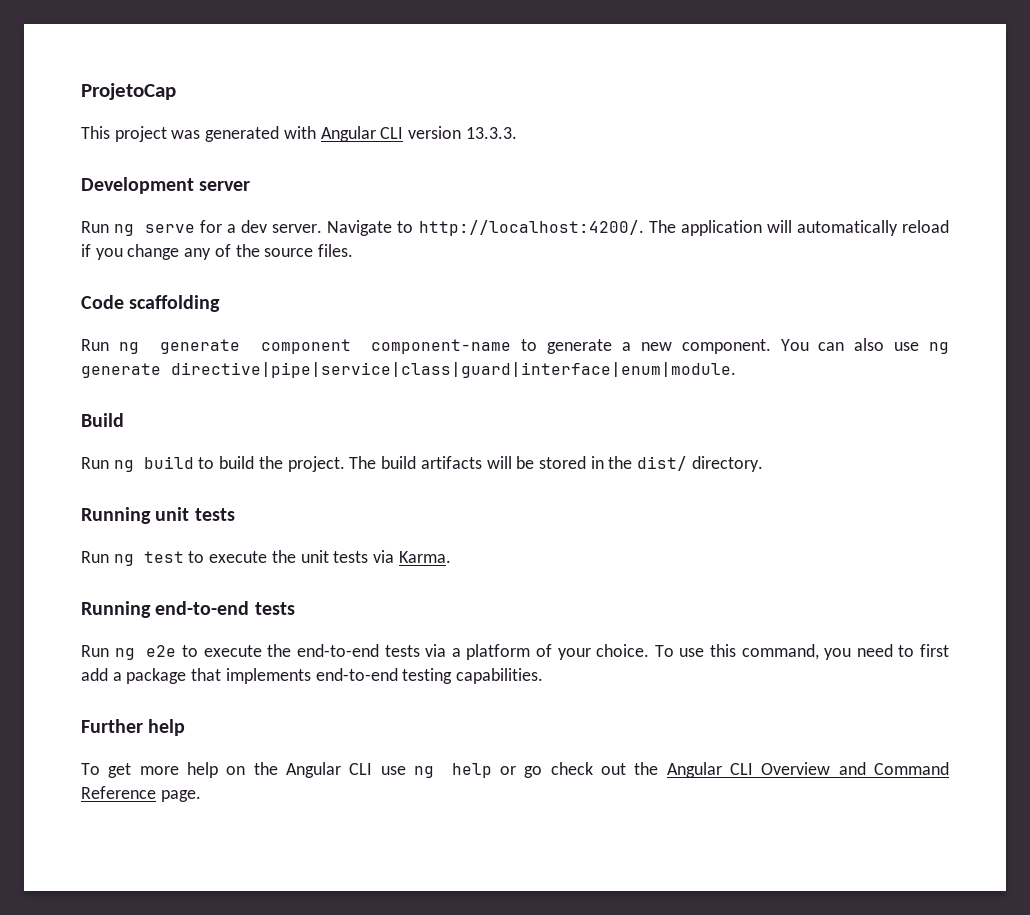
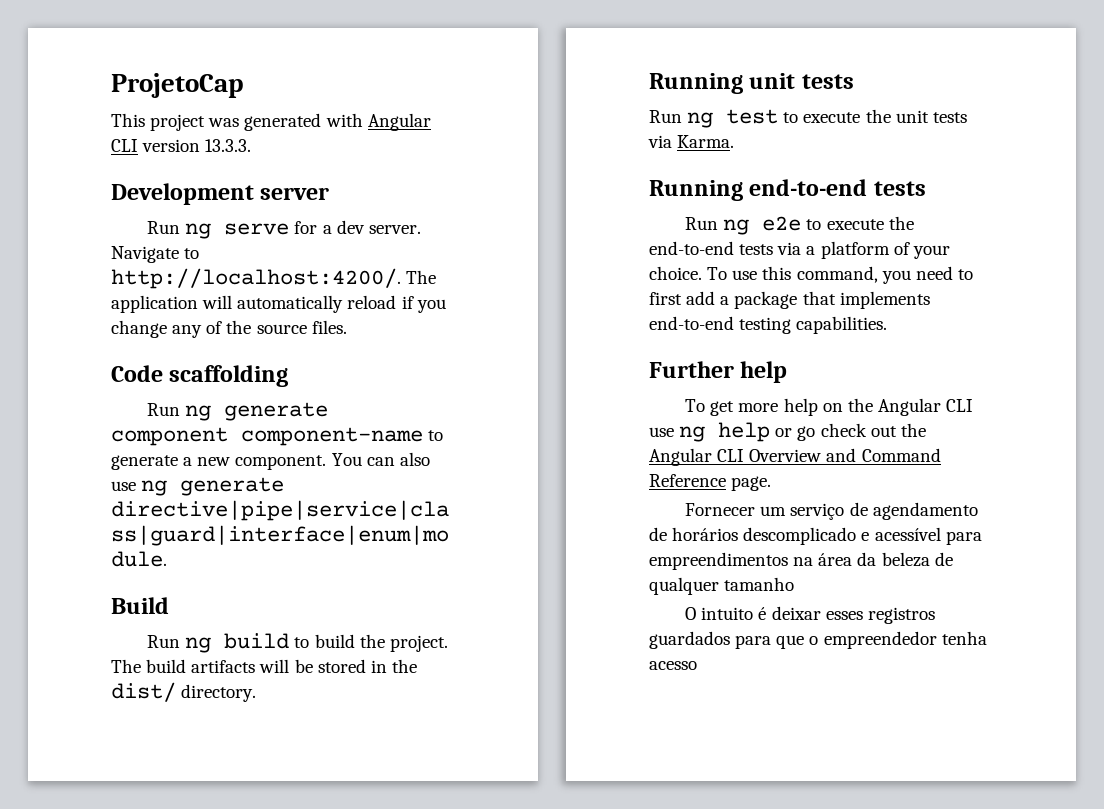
+ Fornecer um serviço de agendamento de horários descomplicado e acessível para empreendimentos na área da beleza de qualquer tamanho
+ O intuito é deixar esses registros guardados para que o empreendedor tenha acesso

